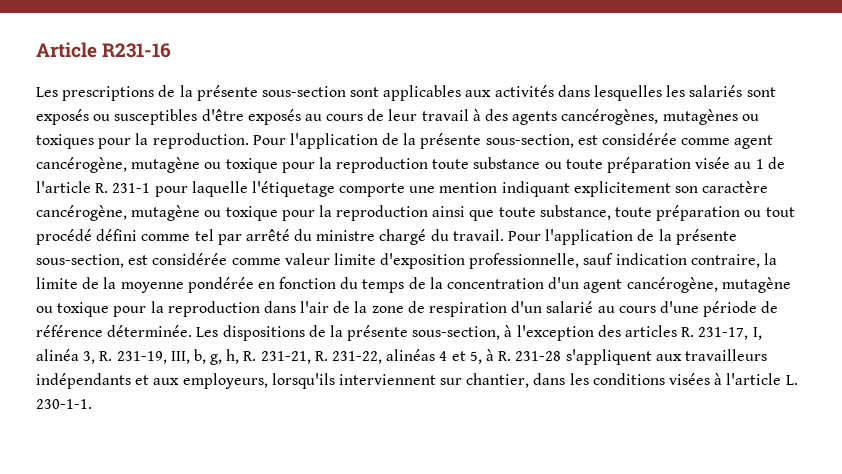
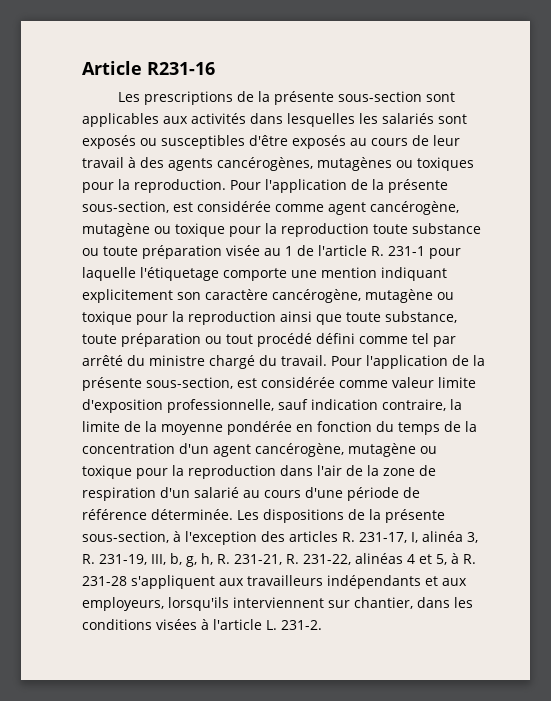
- Les dispositions de la présente sous-section, à l'exception des articles R. 231-17, I, alinéa 3, R. 231-19, III, b, g, h, R. 231-21, R. 231-22, alinéas 4 et 5, à R. 231-28 s'appliquent aux travailleurs indépendants et aux employeurs, lorsqu'ils interviennent sur chantier, dans les conditions visées à l'article L. 230-1-1.
+ Les dispositions de la présente sous-section, à l'exception des articles R. 231-17, I, alinéa 3, R. 231-19, III, b, g, h, R. 231-21, R. 231-22, alinéas 4 et 5, à R. 231-28 s'appliquent aux travailleurs indépendants et aux employeurs, lorsqu'ils interviennent sur chantier, dans les conditions visées à l'article L. 231-2.

